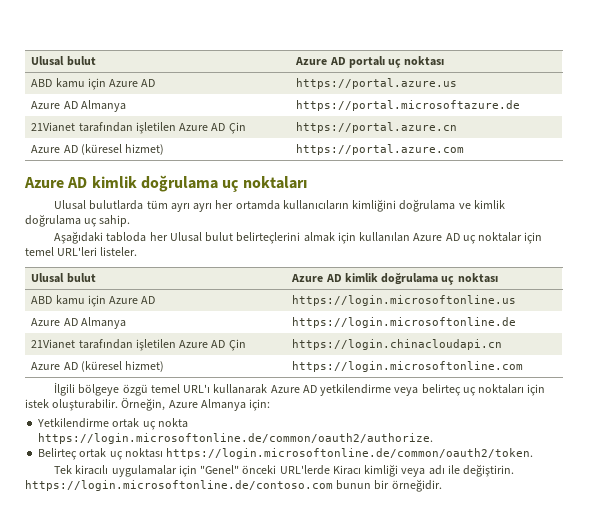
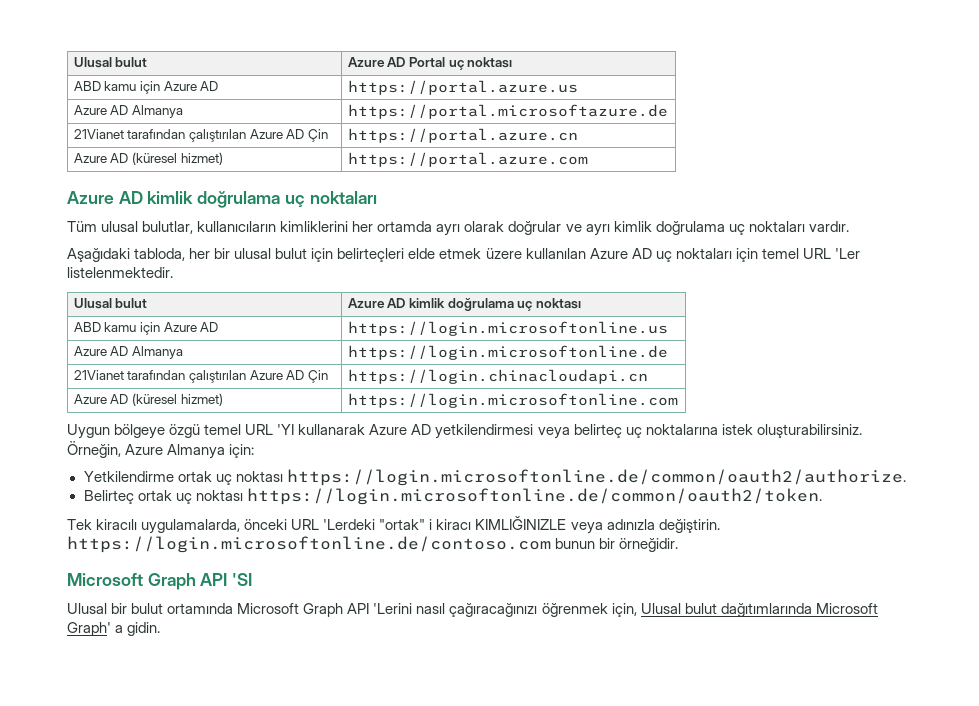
- Ulusal bulut | Azure AD portalı uç noktası
+ Ulusal bulut | Azure AD Portal uç noktası
- 21Vianet tarafından işletilen Azure AD Çin | https://portal.azure.cn
+ 21Vianet tarafından çalıştırılan Azure AD Çin | https://portal.azure.cn
- Ulusal bulutlarda tüm ayrı ayrı her ortamda kullanıcıların kimliğini doğrulama ve kimlik doğrulama uç sahip.
+ Tüm ulusal bulutlar, kullanıcıların kimliklerini her ortamda ayrı olarak doğrular ve ayrı kimlik doğrulama uç noktaları vardır.
- Aşağıdaki tabloda her Ulusal bulut belirteçlerini almak için kullanılan Azure AD uç noktalar için temel URL'leri listeler.
+ Aşağıdaki tabloda, her bir ulusal bulut için belirteçleri elde etmek üzere kullanılan Azure AD uç noktaları için temel URL 'Ler listelenmektedir.
- 21Vianet tarafından işletilen Azure AD Çin | https://login.chinacloudapi.cn
+ 21Vianet tarafından çalıştırılan Azure AD Çin | https://login.chinacloudapi.cn
- İlgili bölgeye özgü temel URL'ı kullanarak Azure AD yetkilendirme veya belirteç uç noktaları için istek oluşturabilir.
+ Uygun bölgeye özgü temel URL 'YI kullanarak Azure AD yetkilendirmesi veya belirteç uç noktalarına istek oluşturabilirsiniz.
- Yetkilendirme ortak uç nokta https://login.microsoftonline.de/common/oauth2/authorize.
+ Yetkilendirme ortak uç noktası https://login.microsoftonline.de/common/oauth2/authorize.
- Tek kiracılı uygulamalar için "Genel" önceki URL'lerde Kiracı kimliği veya adı ile değiştirin. https://login.microsoftonline.de/contoso.com bunun bir örneğidir.
+ Tek kiracılı uygulamalarda, önceki URL 'Lerdeki "ortak" i kiracı KIMLIĞINIZLE veya adınızla değiştirin. https://login.microsoftonline.de/contoso.com bunun bir örneğidir.
+ Microsoft Graph API 'SI
+ Ulusal bir bulut ortamında Microsoft Graph API 'Lerini nasıl çağıracağınızı öğrenmek için, Ulusal bulut dağıtımlarında Microsoft Graph' a gidin.

